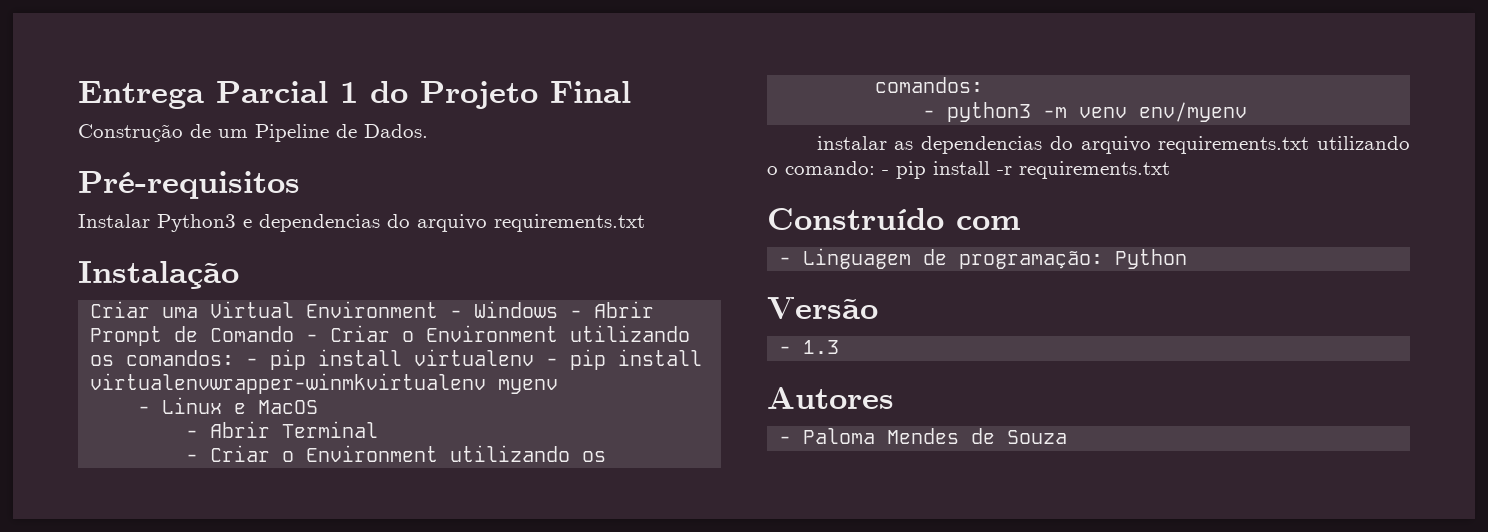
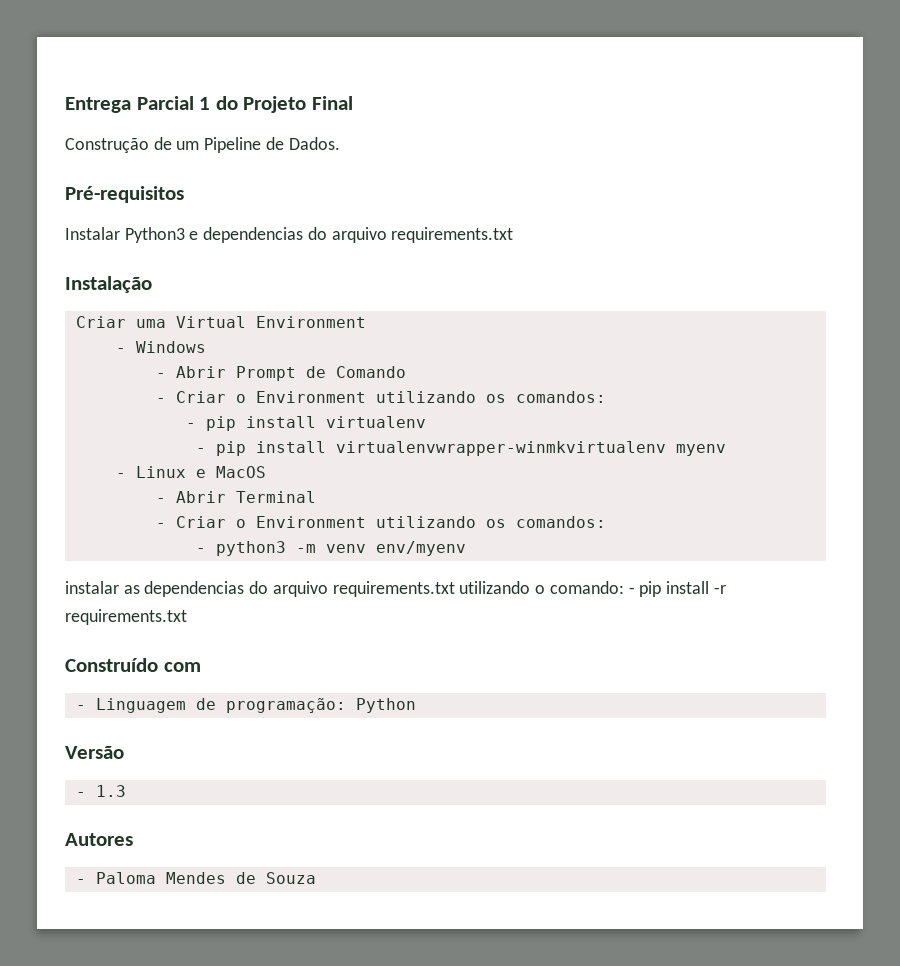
- Criar uma Virtual Environment - Windows - Abrir Prompt de Comando - Criar o Environment utilizando os comandos: - pip install virtualenv - pip install virtualenvwrapper-winmkvirtualenv myenv
+ Criar uma Virtual Environment
+ - Windows
+ - Abrir Prompt de Comando
+ - Criar o Environment utilizando os comandos:
+ - pip install virtualenv
+ - pip install virtualenvwrapper-winmkvirtualenv myenv

